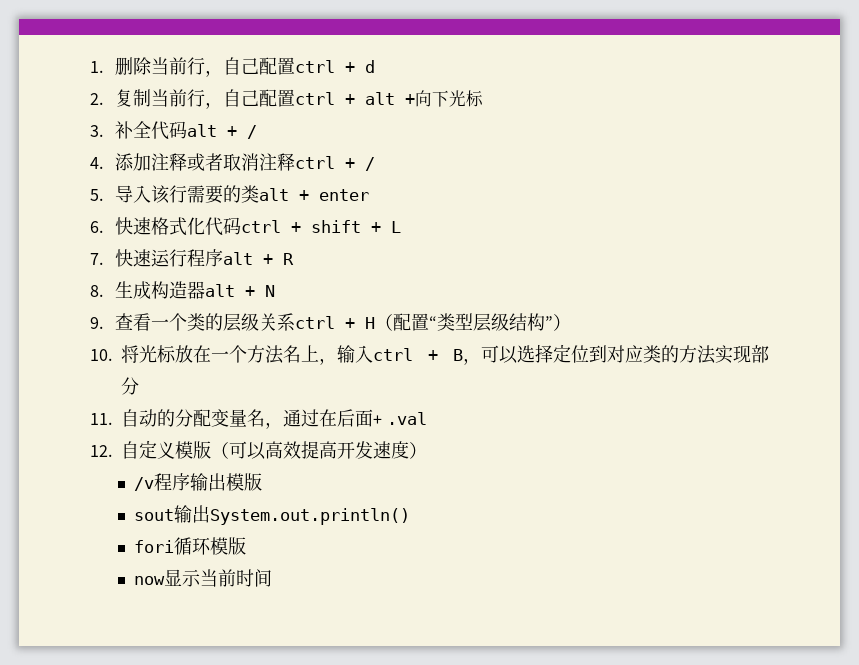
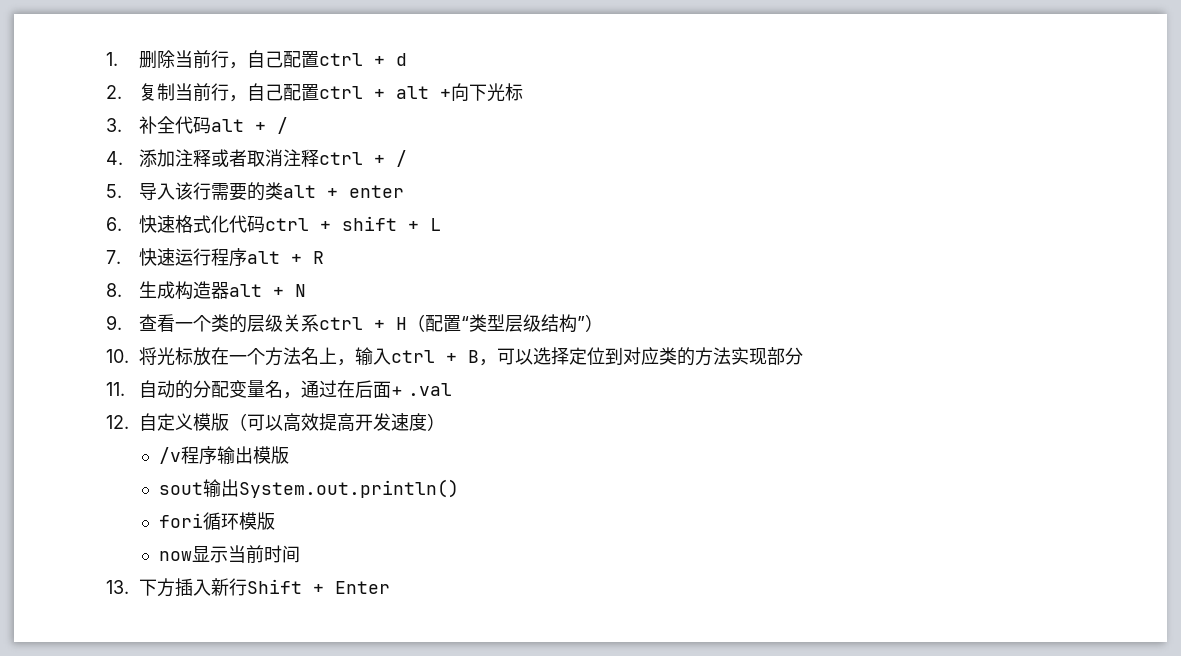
+ 13.下方插入新行Shift + Enter

